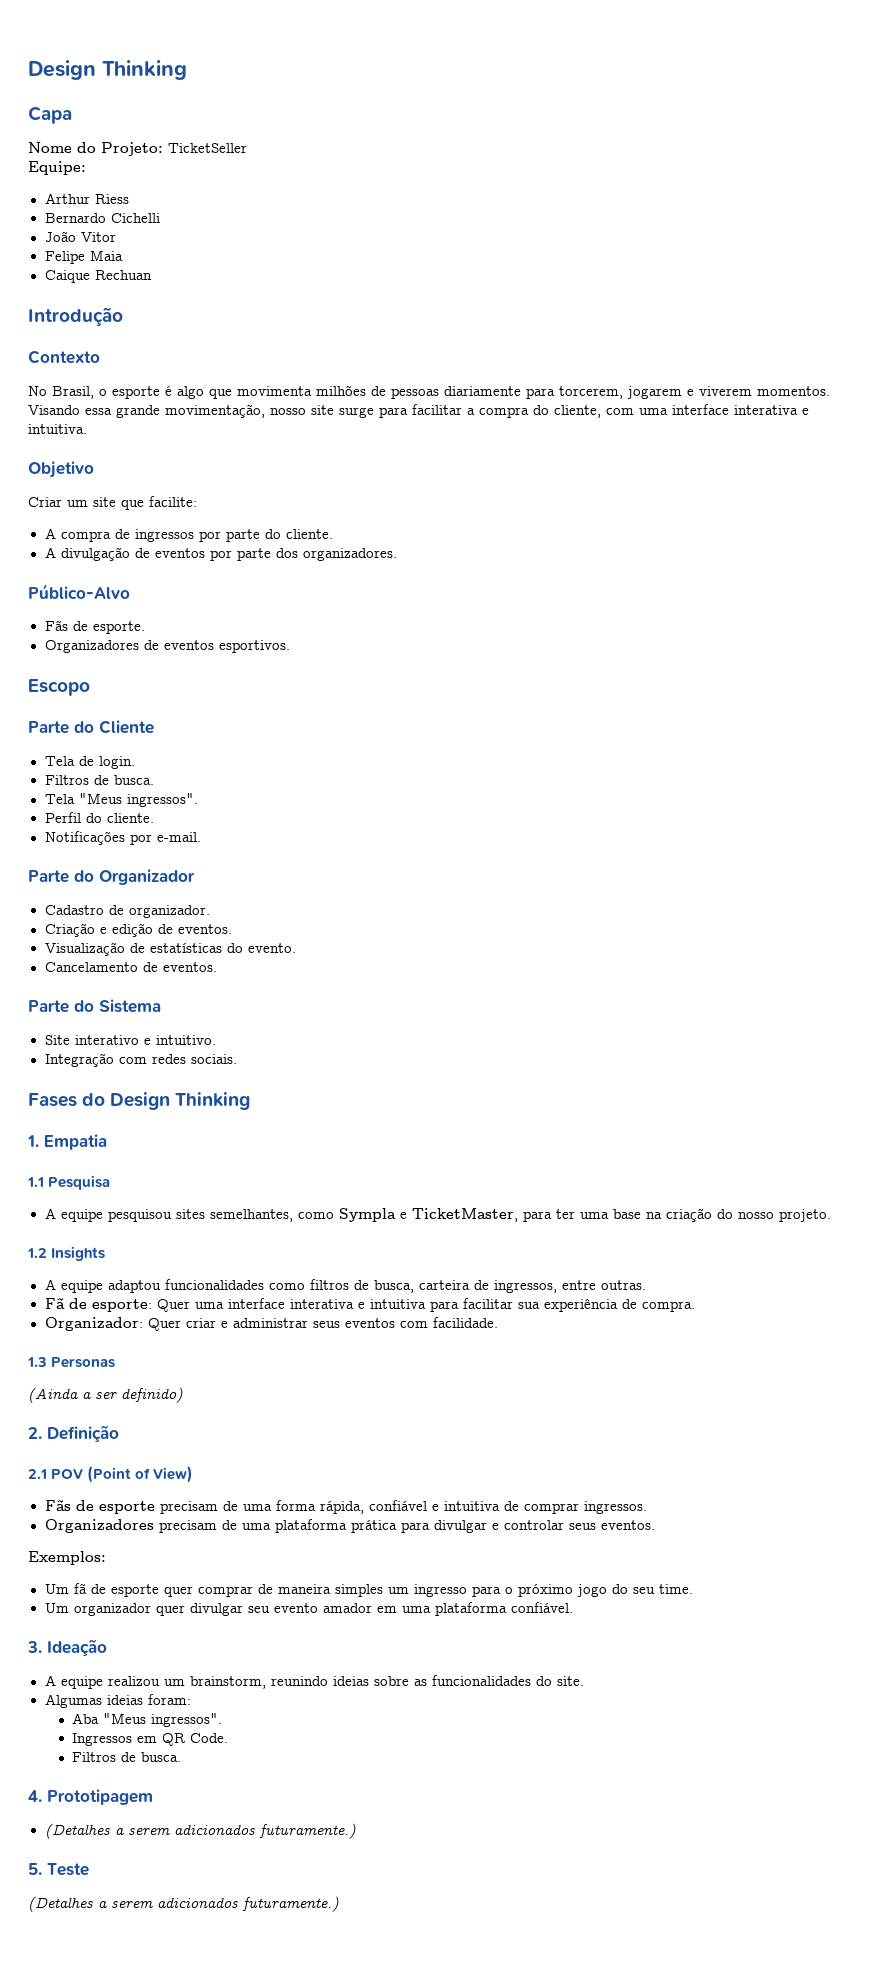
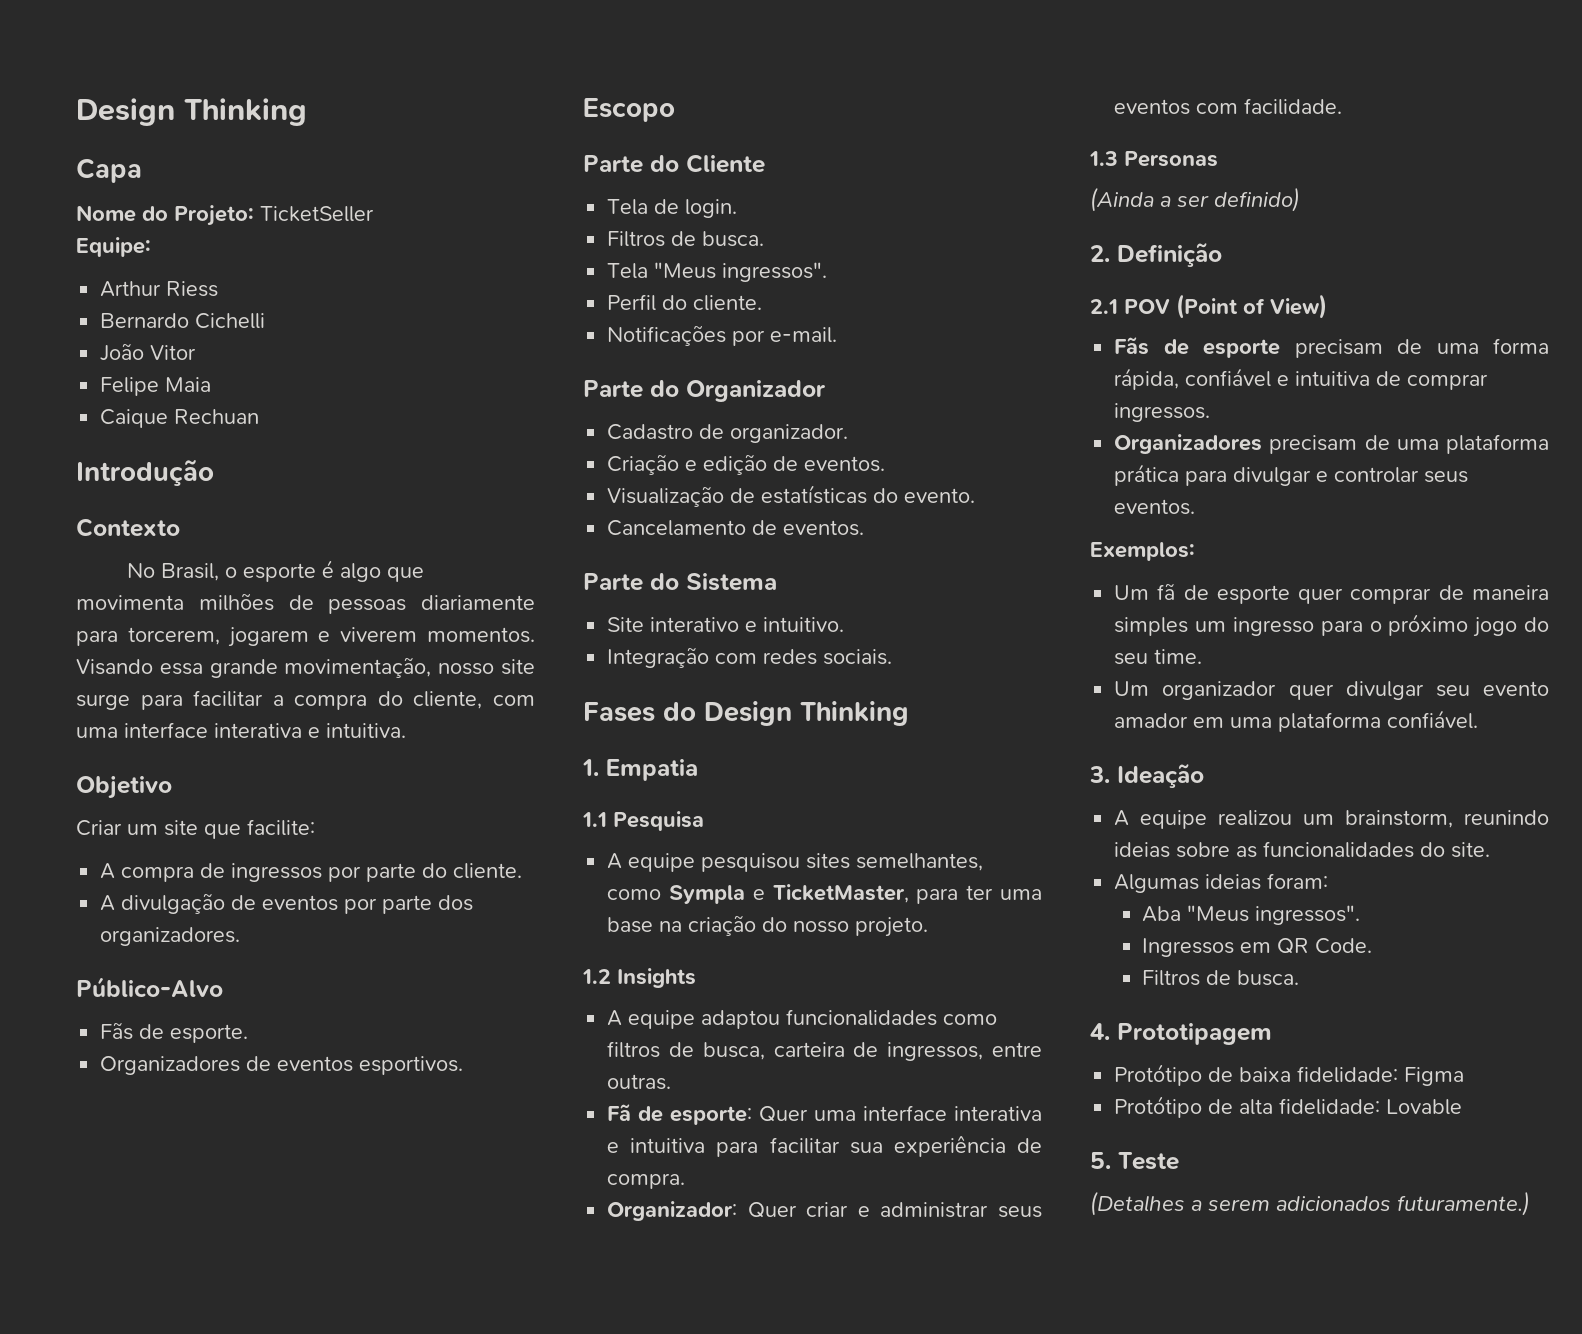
  4. Prototipagem
- (Detalhes a serem adicionados futuramente.)
+ Protótipo de baixa fidelidade: Figma
+ Protótipo de alta fidelidade: Lovable

